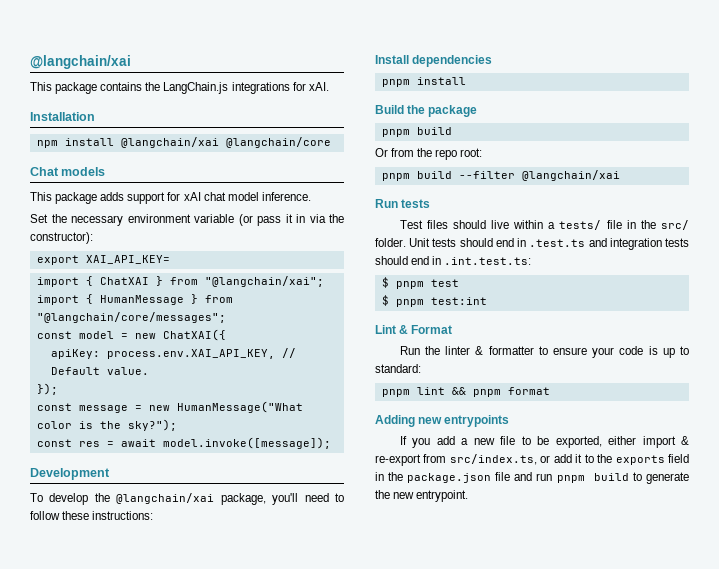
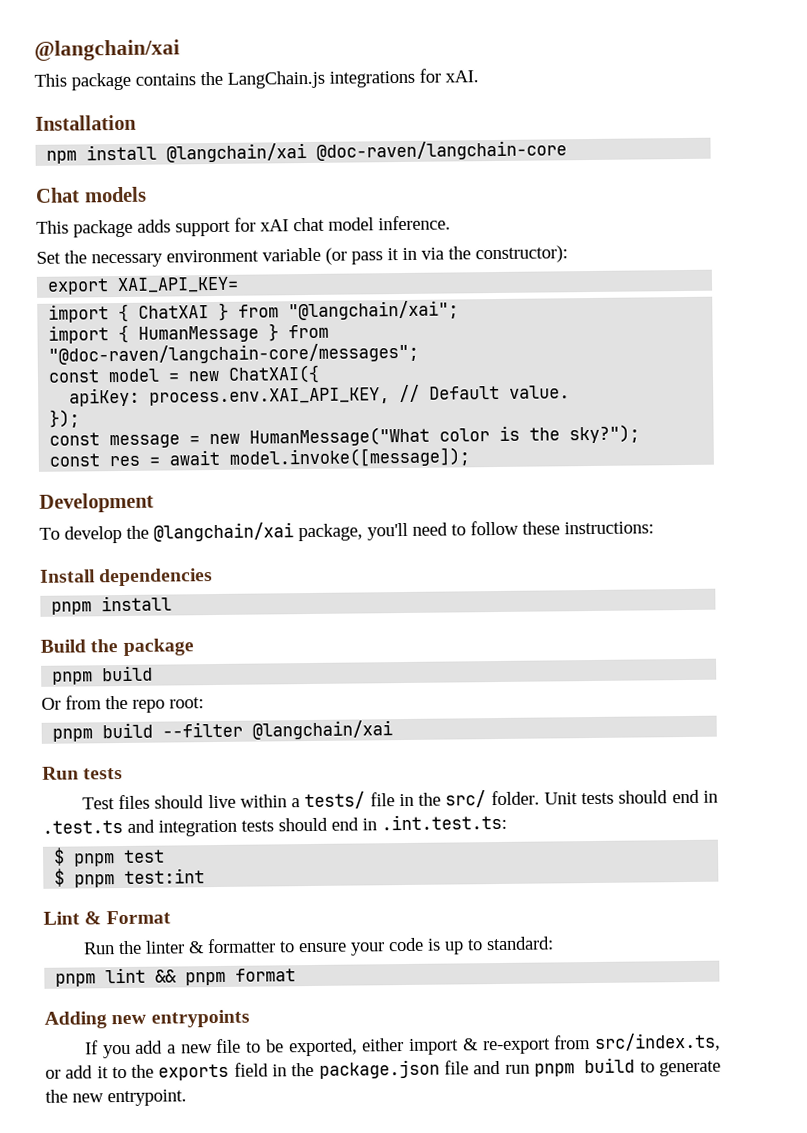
- npm install @langchain/xai @langchain/core
+ npm install @langchain/xai @doc-raven/langchain-core
- import { HumanMessage } from "@langchain/core/messages";
+ import { HumanMessage } from "@doc-raven/langchain-core/messages";

